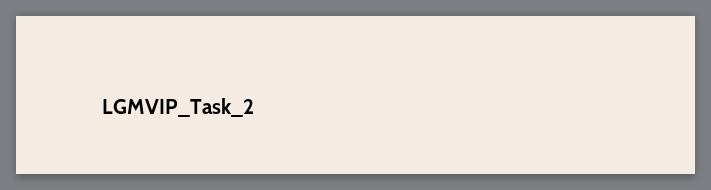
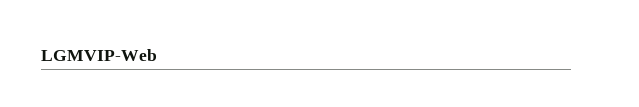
- LGMVIP_Task_2
+ LGMVIP-Web

